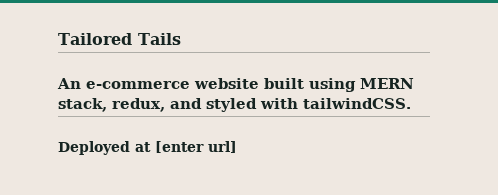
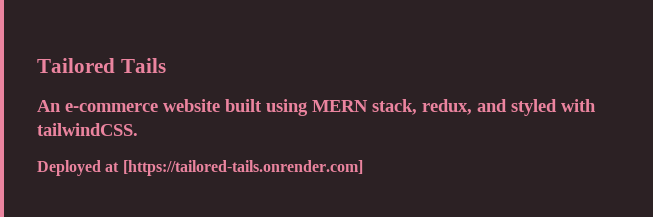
- Deployed at [enter url]
+ Deployed at [https://tailored-tails.onrender.com]

